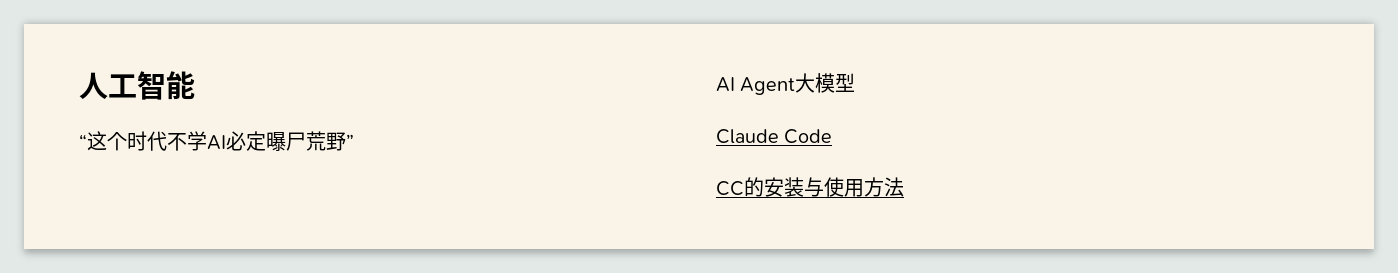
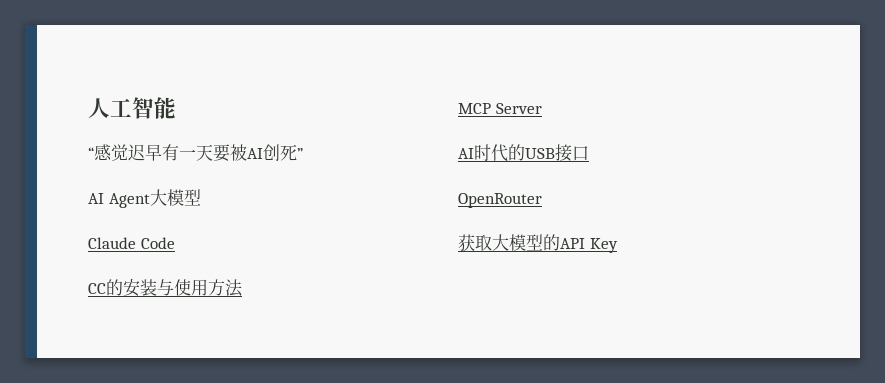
- “这个时代不学AI必定曝尸荒野”
+ “感觉迟早有一天要被AI创死”
+ MCP Server
+ AI时代的USB接口
+ OpenRouter
+ 获取大模型的API Key

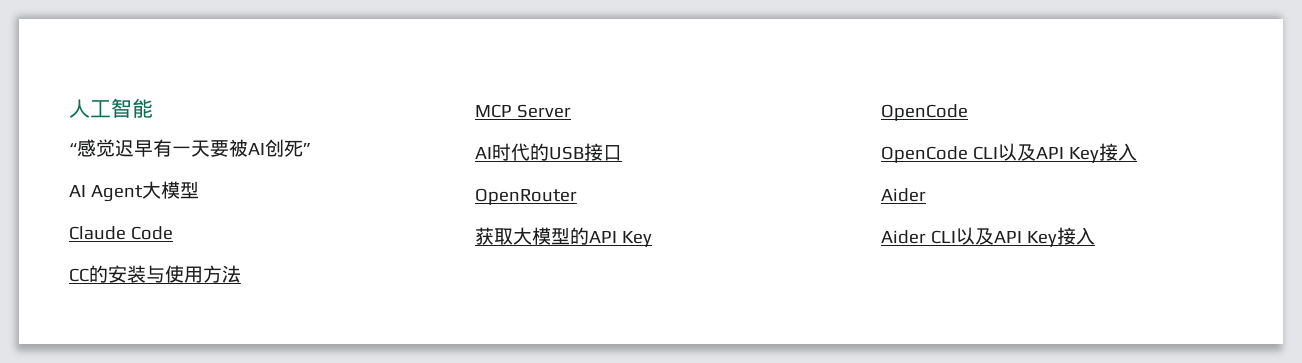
  获取大模型的API Key
+ OpenCode
+ OpenCode CLI以及API Key接入
+ Aider
+ Aider CLI以及API Key接入

